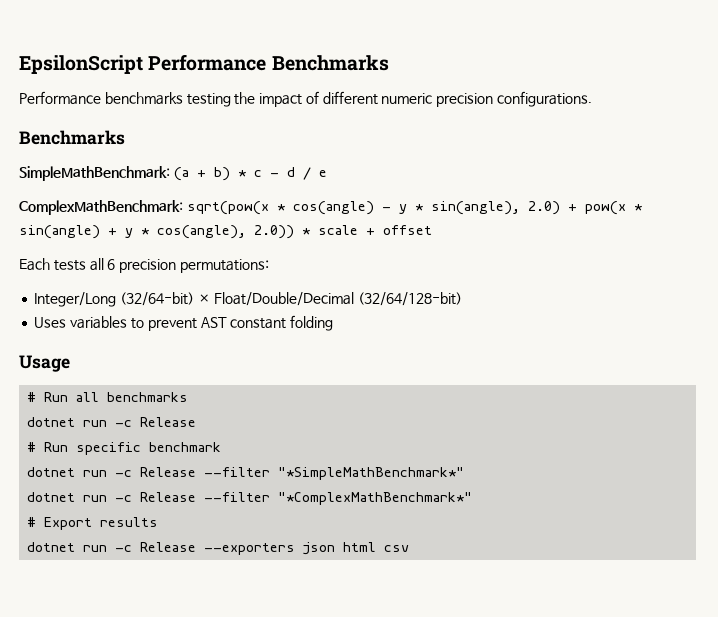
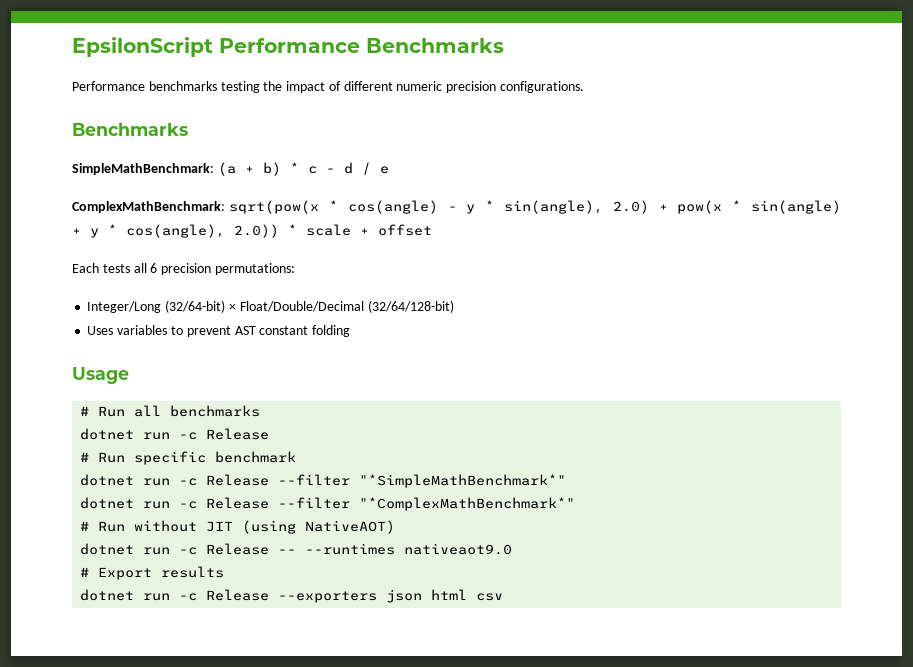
+ # Run without JIT (using NativeAOT)
+ dotnet run -c Release -- --runtimes nativeaot9.0

